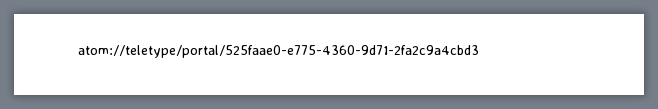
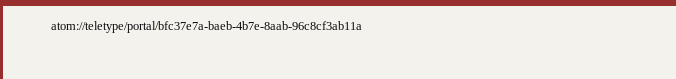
- atom://teletype/portal/525faae0-e775-4360-9d71-2fa2c9a4cbd3
+ atom://teletype/portal/bfc37e7a-baeb-4b7e-8aab-96c8cf3ab11a

